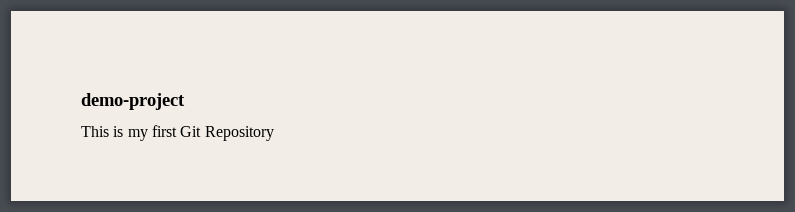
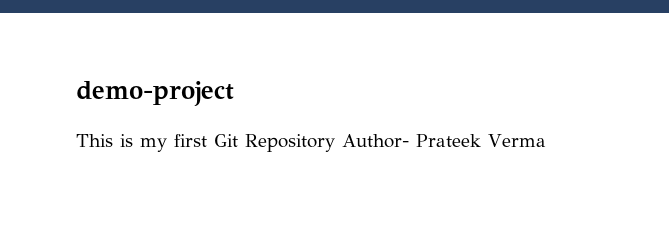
- This is my first Git Repository
+ This is my first Git Repository Author- Prateek Verma

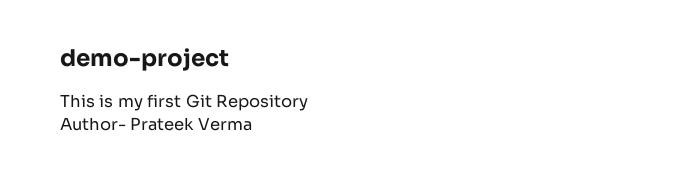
- This is my first Git Repository Author- Prateek Verma
+ This is my first Git Repository
+ Author- Prateek Verma

